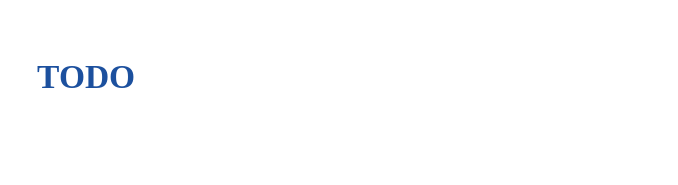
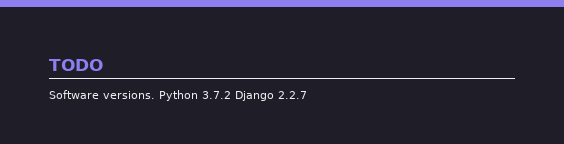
+ Software versions. Python 3.7.2 Django 2.2.7

